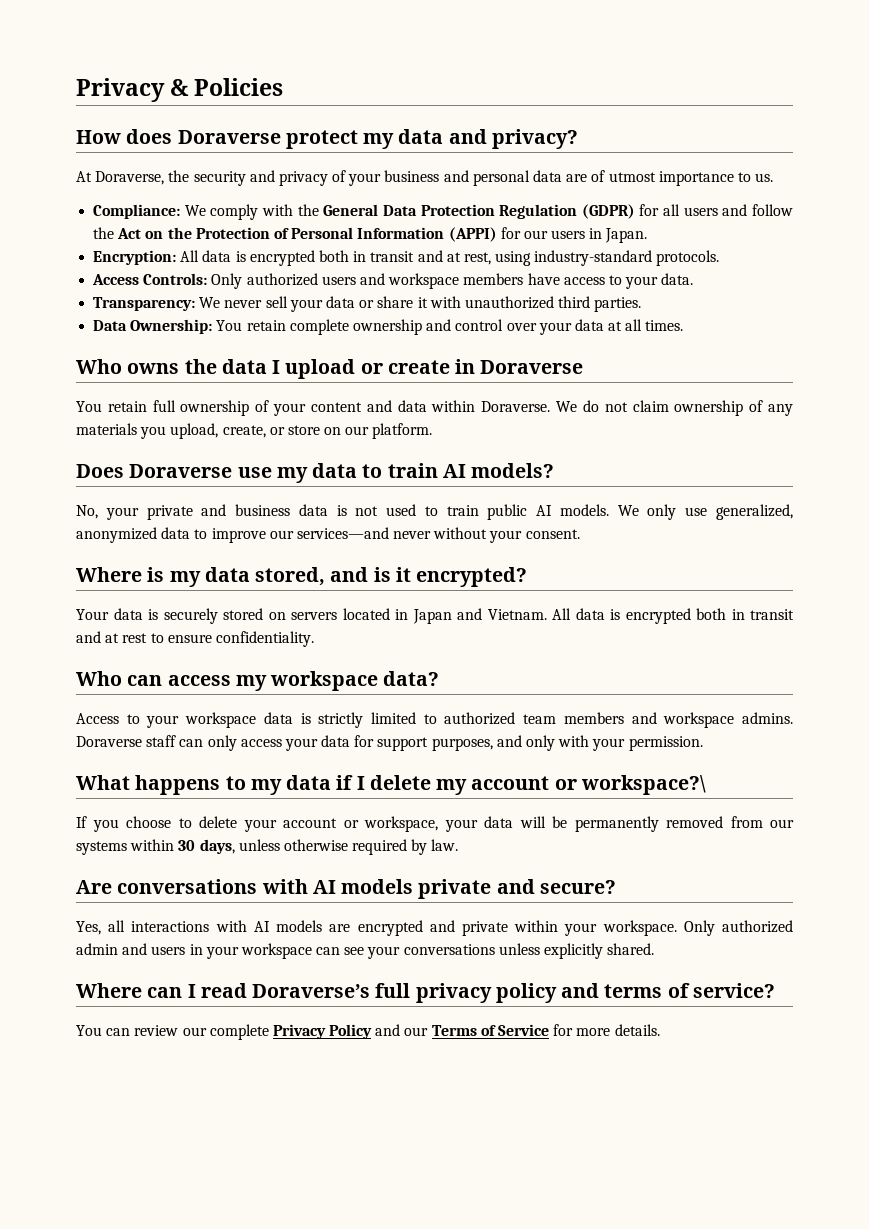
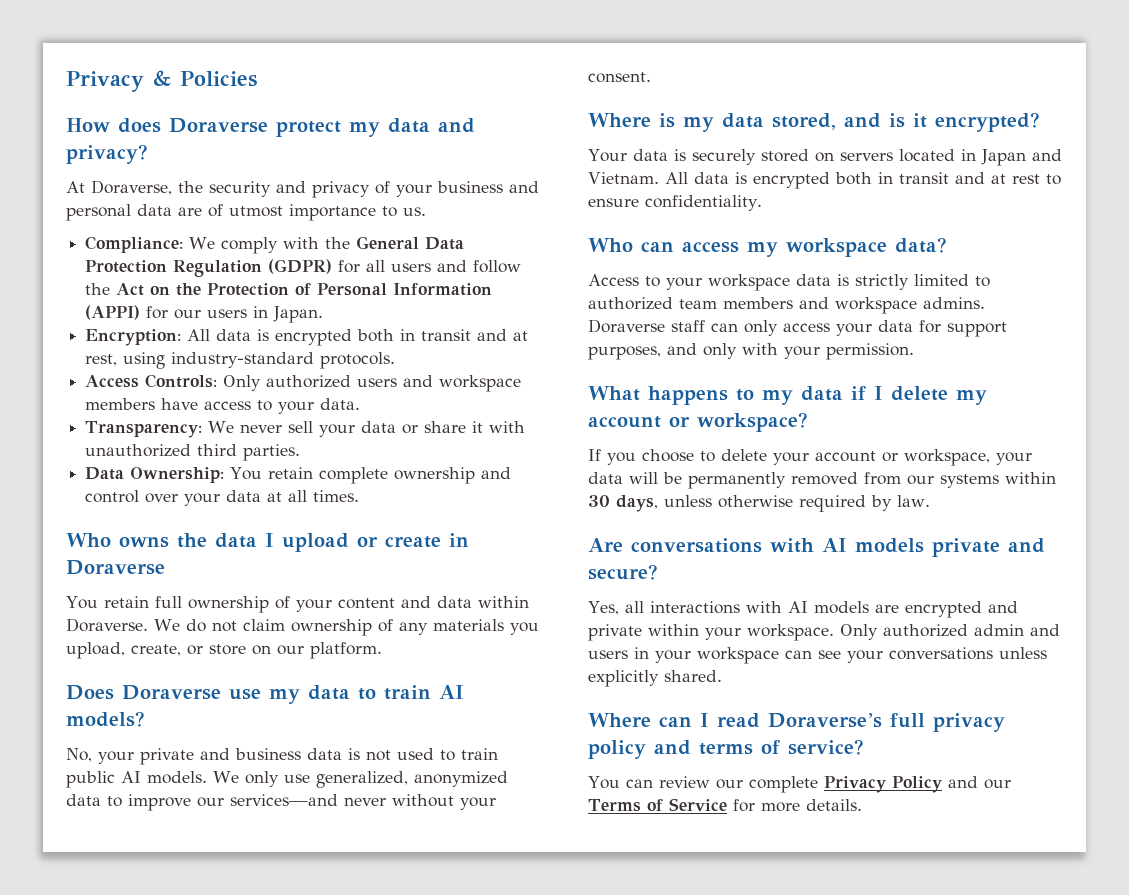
- What happens to my data if I delete my account or workspace?\
+ What happens to my data if I delete my account or workspace?

